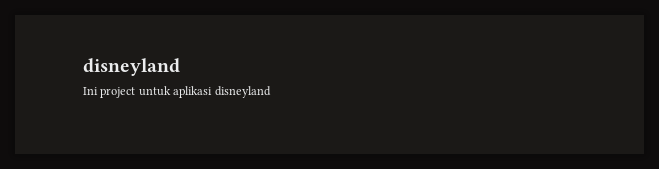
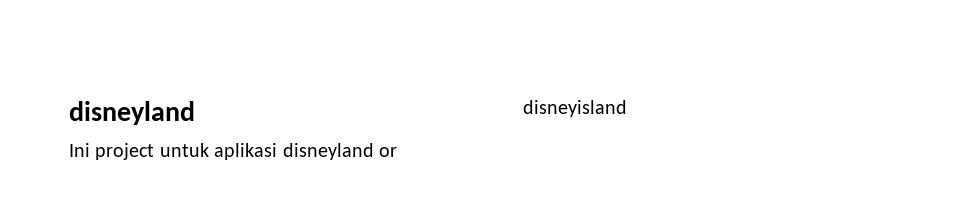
- Ini project untuk aplikasi disneyland
+ Ini project untuk aplikasi disneyland or disneyisland

